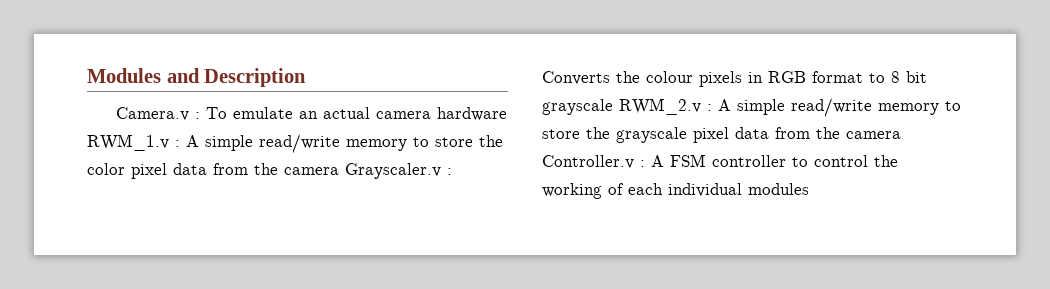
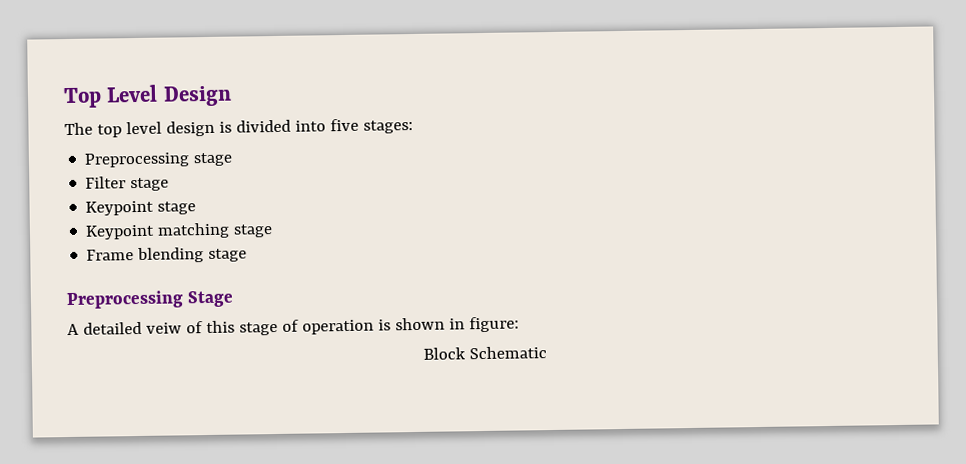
- Modules and Description
- Camera.v : To emulate an actual camera hardware RWM_1.v : A simple read/write memory to store the color pixel data from the camera Grayscaler.v : Converts the colour pixels in RGB format to 8 bit grayscale RWM_2.v : A simple read/write memory to store the grayscale pixel data from the camera Controller.v : A FSM controller to control the working of each individual modules
+ Top Level Design
+ The top level design is divided into five stages:
+ Preprocessing stage
+ Filter stage
+ Keypoint stage
+ Keypoint matching stage
+ Frame blending stage
+ Preprocessing Stage
+ A detailed veiw of this stage of operation is shown in figure:
+ Block Schematic

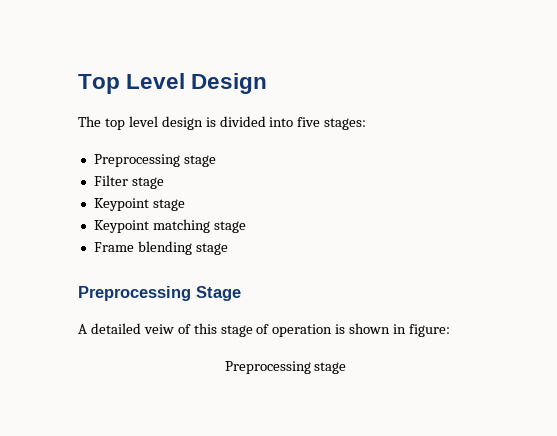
  A detailed veiw of this stage of operation is shown in figure:
- Block Schematic
+ Preprocessing stage

